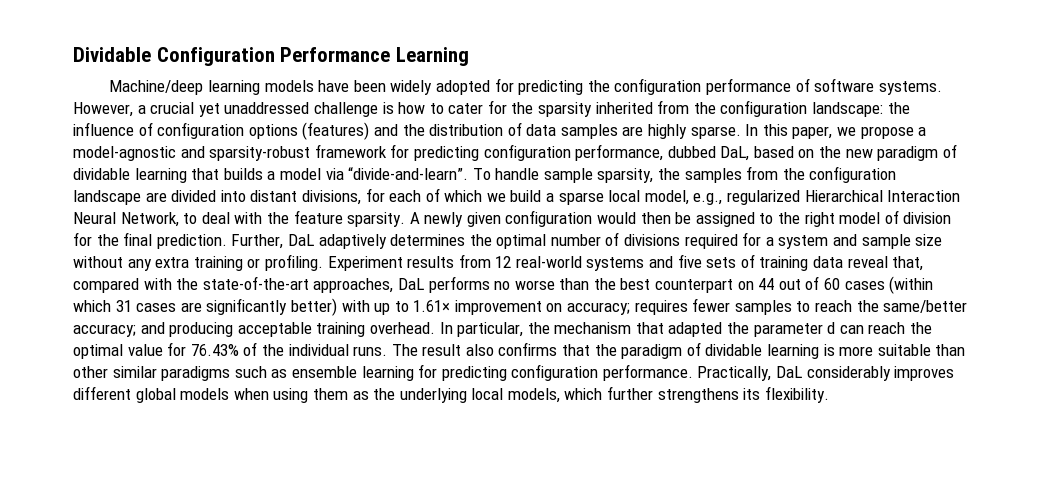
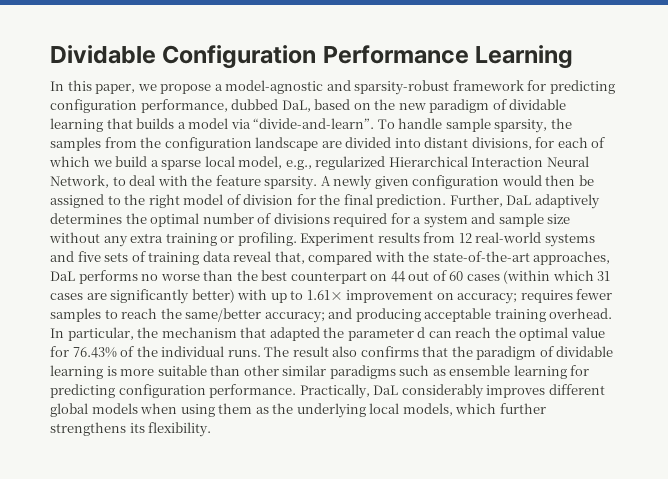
- Machine/deep learning models have been widely adopted for predicting the configuration performance of software systems. However, a crucial yet unaddressed challenge is how to cater for the sparsity inherited from the configuration landscape: the influence of configuration options (features) and the distribution of data samples are highly sparse.

